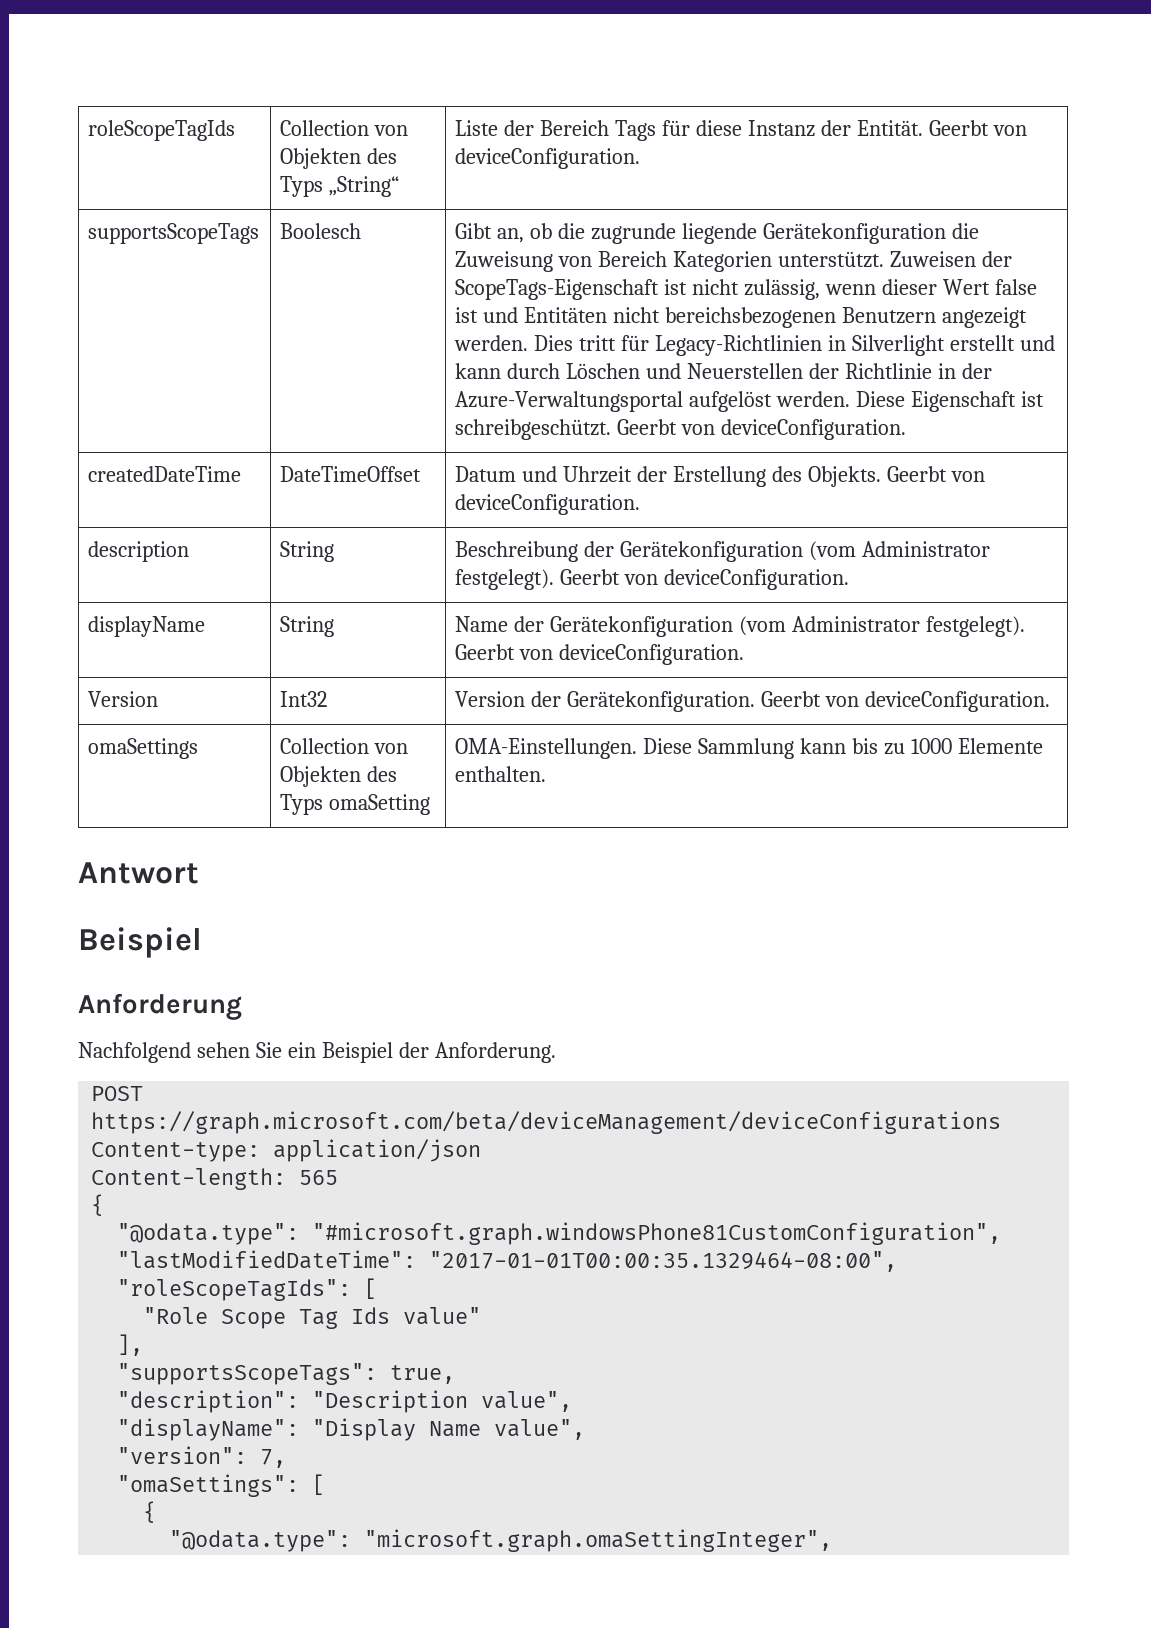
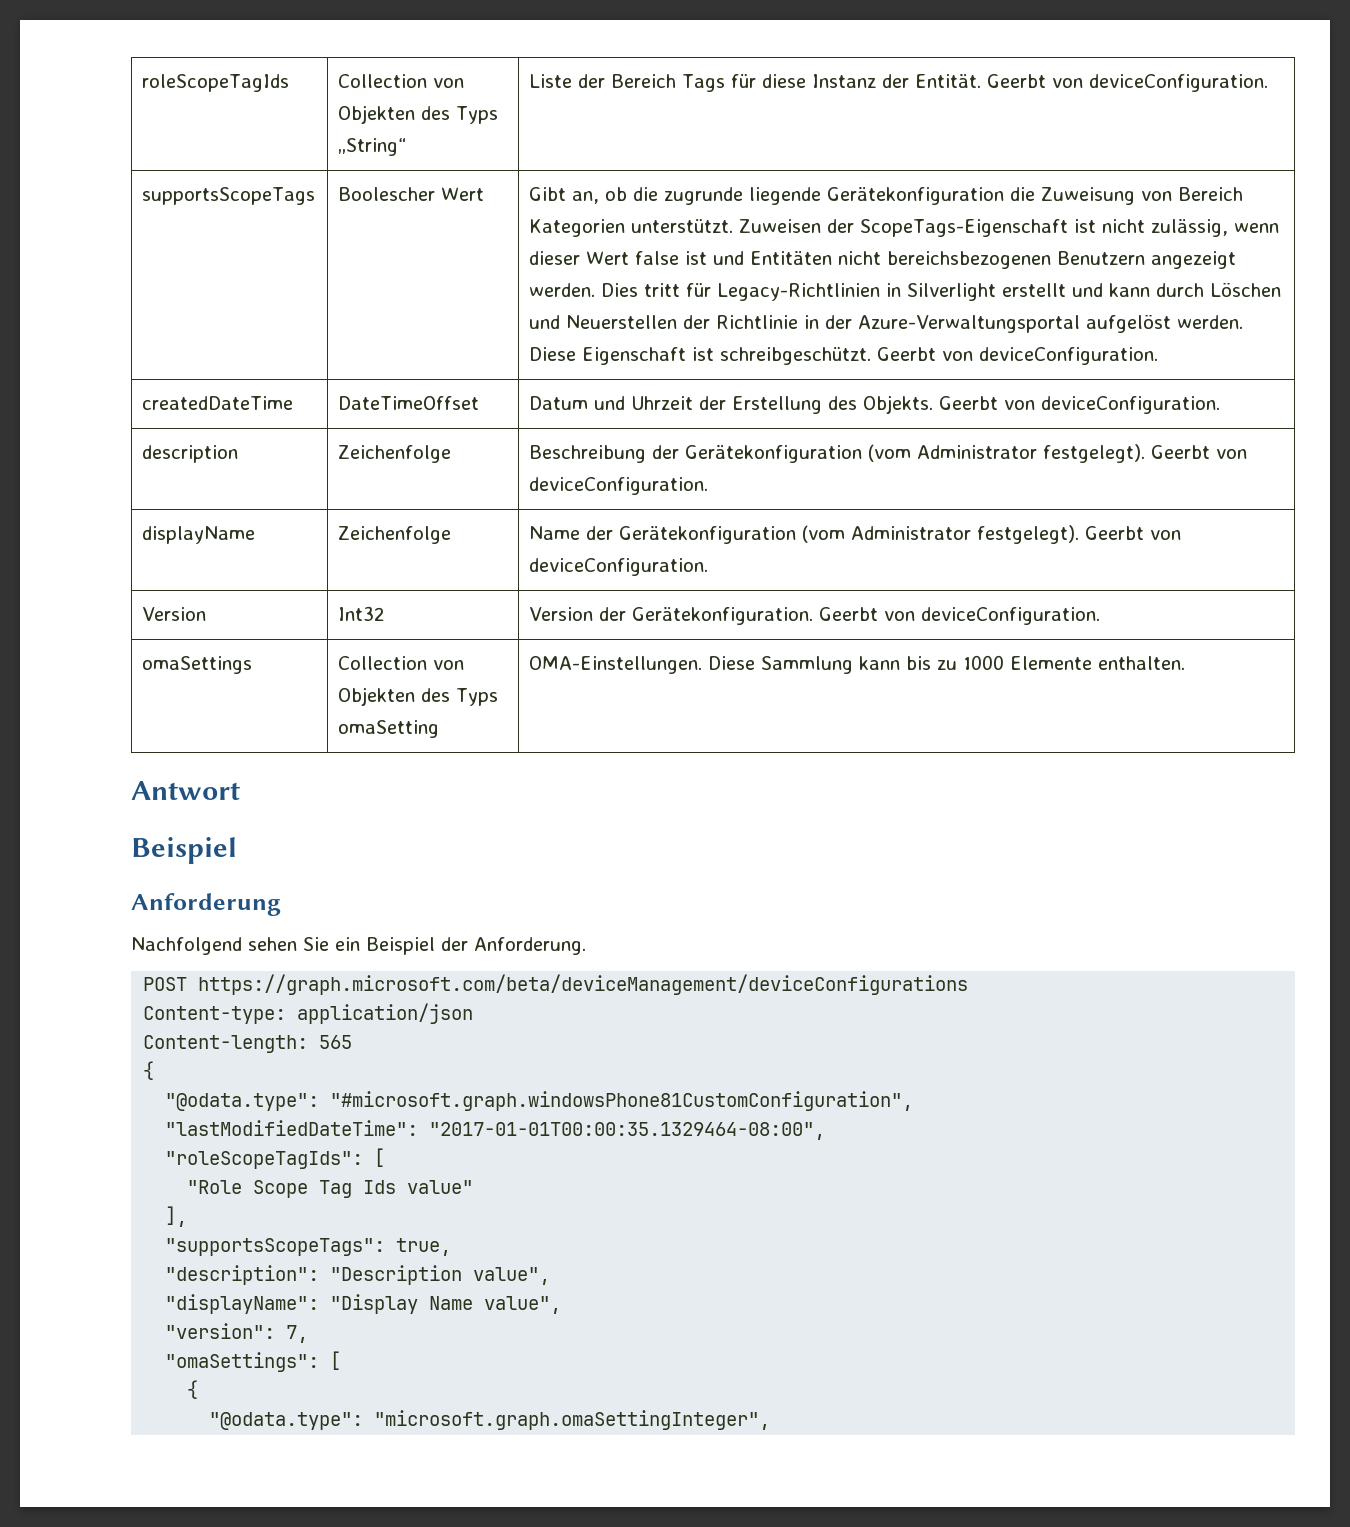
- Boolesch
+ Boolescher Wert
- description | String | Beschreibung der Gerätekonfiguration (vom Administrator festgelegt). Geerbt von deviceConfiguration.
+ description | Zeichenfolge | Beschreibung der Gerätekonfiguration (vom Administrator festgelegt). Geerbt von deviceConfiguration.
- displayName | String | Name der Gerätekonfiguration (vom Administrator festgelegt). Geerbt von deviceConfiguration.
+ displayName | Zeichenfolge | Name der Gerätekonfiguration (vom Administrator festgelegt). Geerbt von deviceConfiguration.

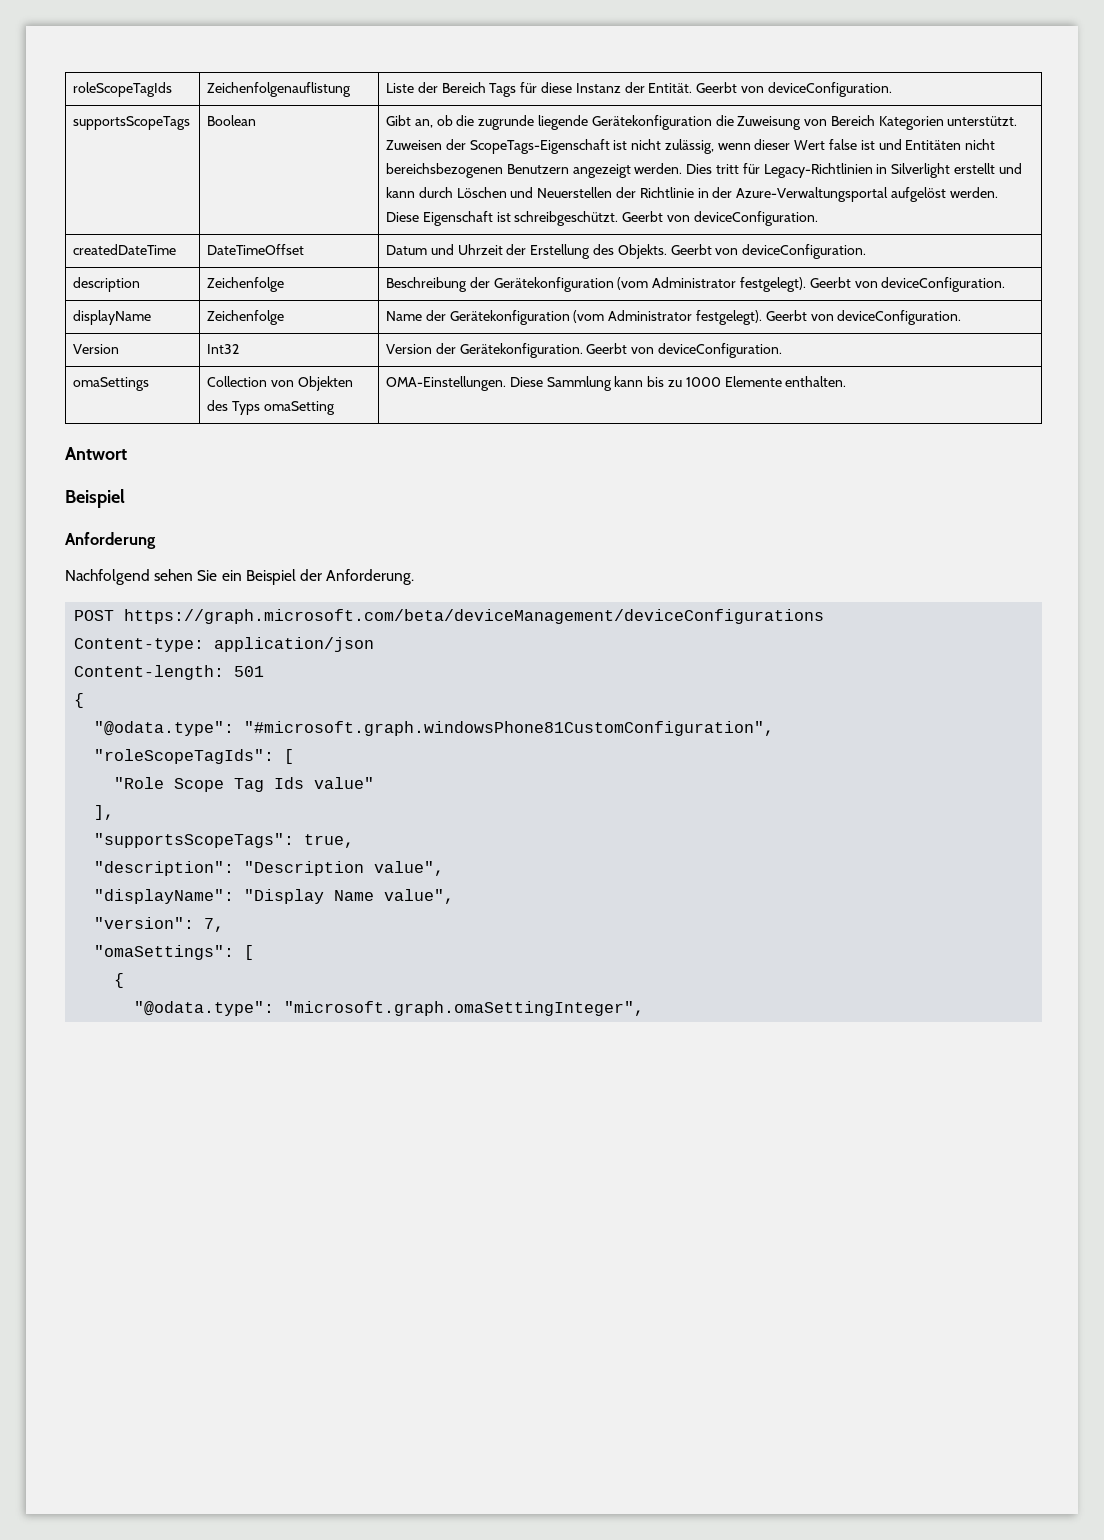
- roleScopeTagIds | Collection von Objekten des Typs „String“ | Liste der Bereich Tags für diese Instanz der Entität. Geerbt von deviceConfiguration.
+ roleScopeTagIds | Zeichenfolgenauflistung | Liste der Bereich Tags für diese Instanz der Entität. Geerbt von deviceConfiguration.
- Boolescher Wert
+ Boolean
- Content-length: 565
+ Content-length: 501
- "lastModifiedDateTime": "2017-01-01T00:00:35.1329464-08:00",

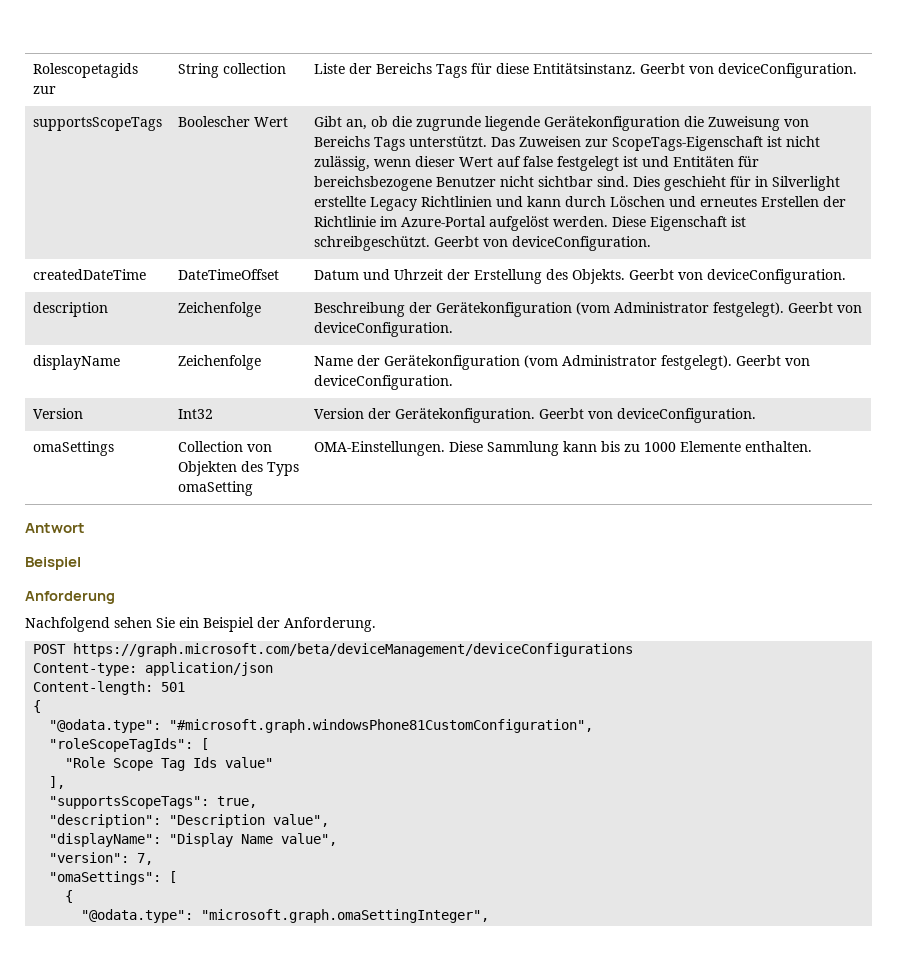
- roleScopeTagIds | Zeichenfolgenauflistung | Liste der Bereich Tags für diese Instanz der Entität. Geerbt von deviceConfiguration.
+ Rolescopetagids zur | String collection | Liste der Bereichs Tags für diese Entitätsinstanz. Geerbt von deviceConfiguration.
- Boolean
+ Boolescher Wert
- Gibt an, ob die zugrunde liegende Gerätekonfiguration die Zuweisung von Bereich Kategorien unterstützt. Zuweisen der ScopeTags-Eigenschaft ist nicht zulässig, wenn dieser Wert false ist und Entitäten nicht bereichsbezogenen Benutzern angezeigt werden. Dies tritt für Legacy-Richtlinien in Silverlight erstellt und kann durch Löschen und Neuerstellen der Richtlinie in der Azure-Verwaltungsportal aufgelöst werden.
+ Gibt an, ob die zugrunde liegende Gerätekonfiguration die Zuweisung von Bereichs Tags unterstützt. Das Zuweisen zur ScopeTags-Eigenschaft ist nicht zulässig, wenn dieser Wert auf false festgelegt ist und Entitäten für bereichsbezogene Benutzer nicht sichtbar sind. Dies geschieht für in Silverlight erstellte Legacy Richtlinien und kann durch Löschen und erneutes Erstellen der Richtlinie im Azure-Portal aufgelöst werden.

